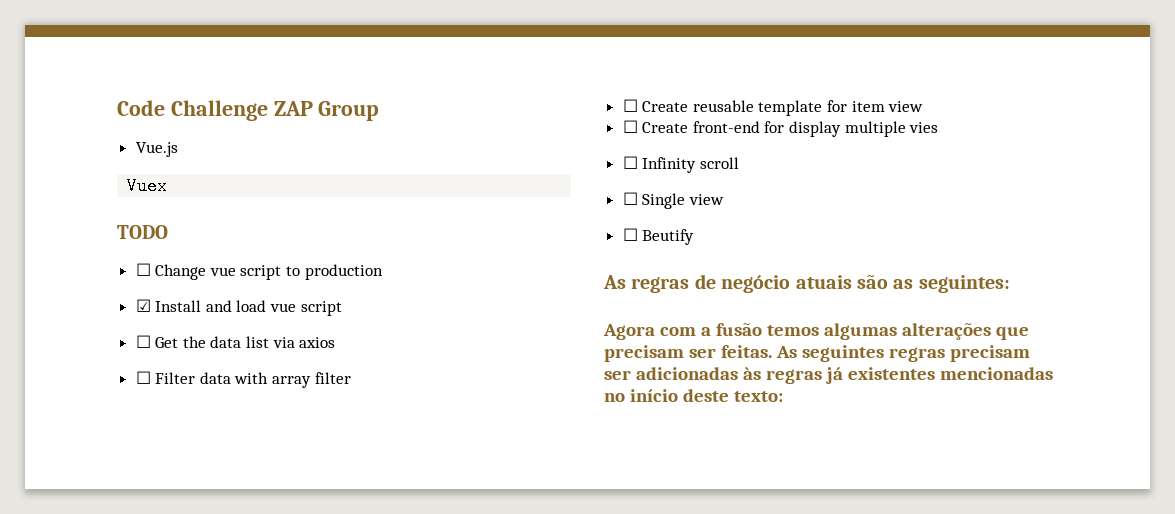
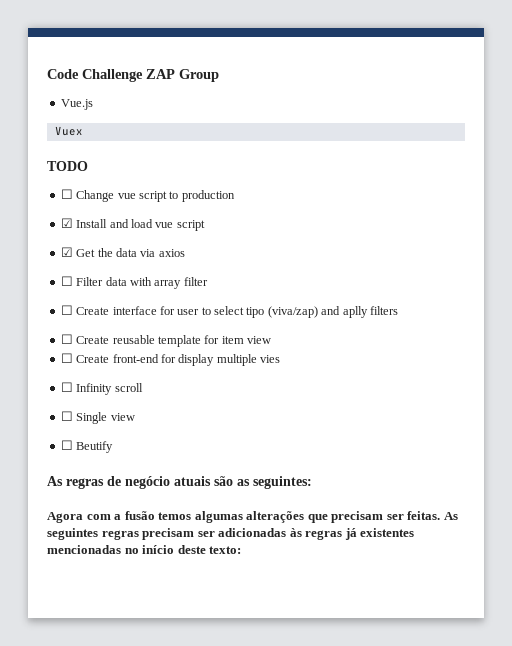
- ☐ Get the data list via axios
+ ☑ Get the data via axios
+ ☐ Create interface for user to select tipo (viva/zap) and aplly filters

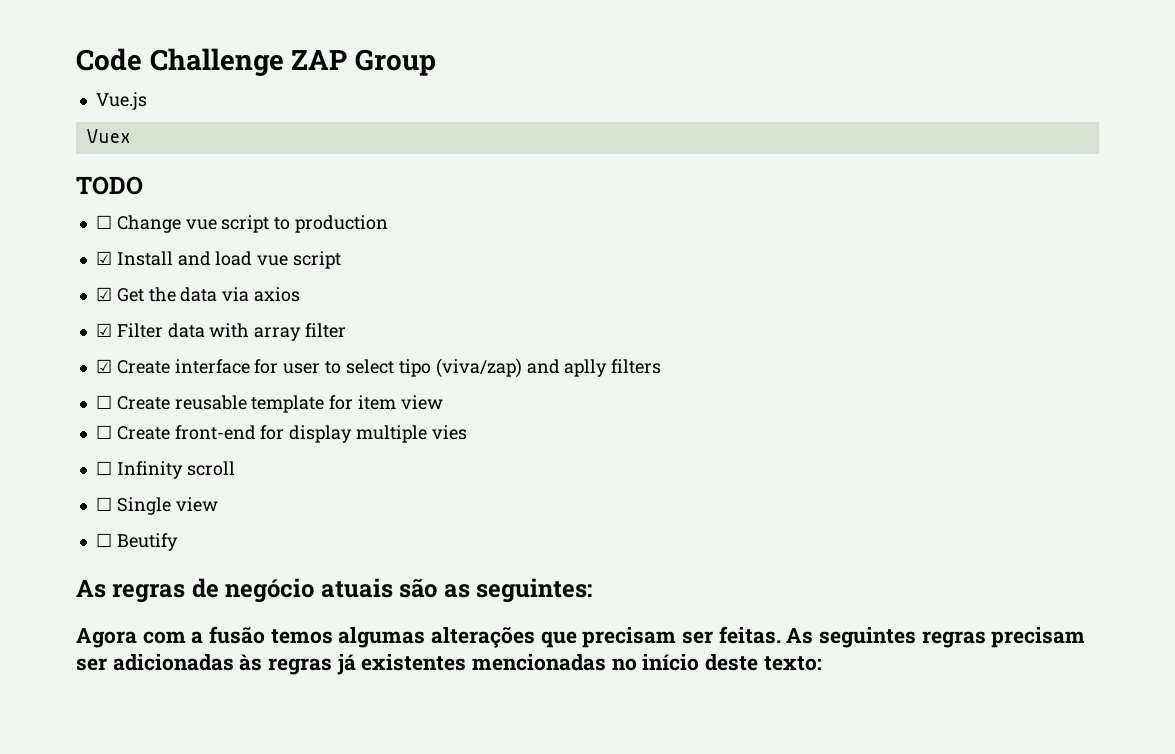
- ☐ Filter data with array filter
+ ☑ Filter data with array filter
- ☐ Create interface for user to select tipo (viva/zap) and aplly filters
+ ☑ Create interface for user to select tipo (viva/zap) and aplly filters

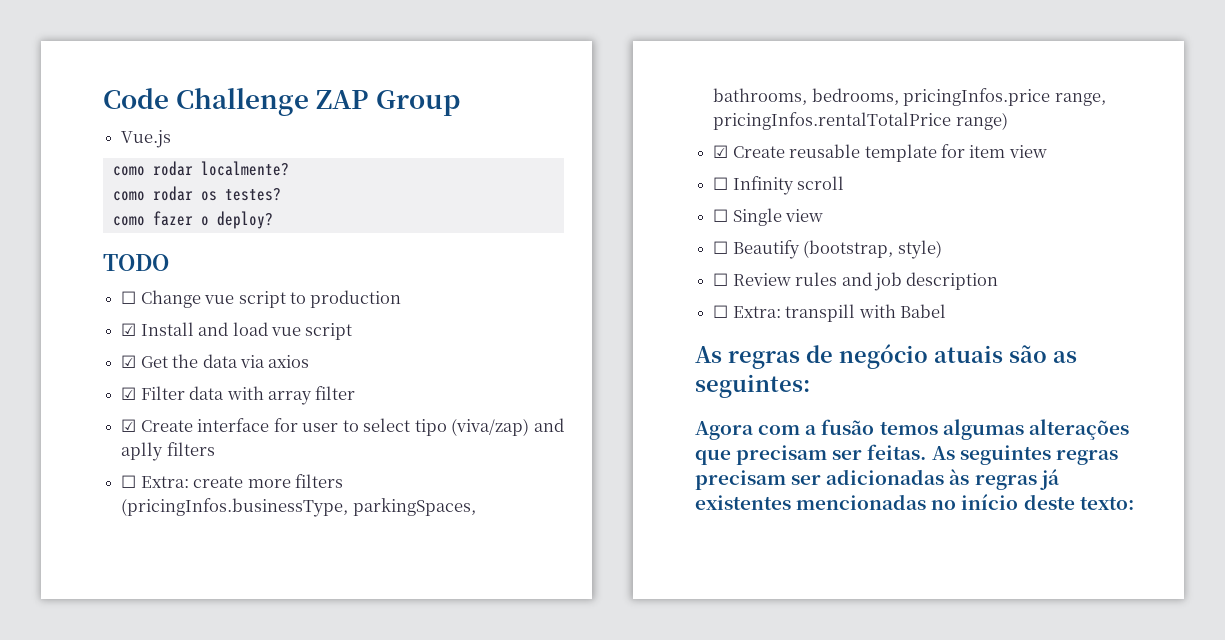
- Vuex
+ como rodar localmente?
+ como rodar os testes?
+ como fazer o deploy?
- ☐ Create reusable template for item view
+ ☐ Extra: create more filters (pricingInfos.businessType, parkingSpaces, bathrooms, bedrooms, pricingInfos.price range, pricingInfos.rentalTotalPrice range)
+ ☑ Create reusable template for item view
- ☐ Create front-end for display multiple vies
- ☐ Beutify
+ ☐ Beautify (bootstrap, style)
+ ☐ Review rules and job description
+ ☐ Extra: transpill with Babel

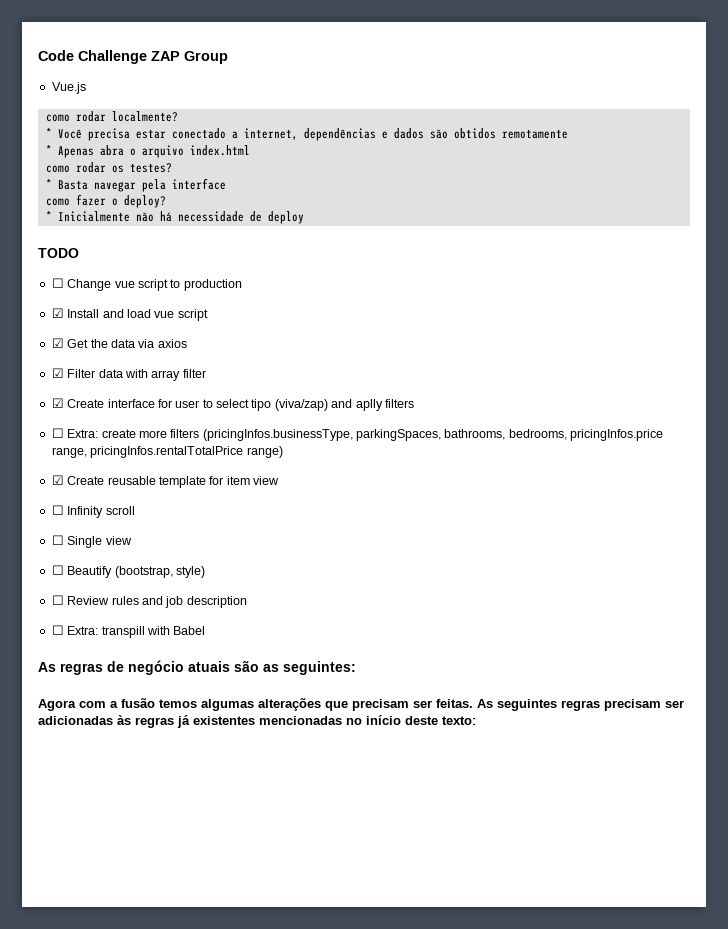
+ * Você precisa estar conectado a internet, dependências e dados são obtidos remotamente
+ * Apenas abra o arquivo index.html
+ * Basta navegar pela interface
+ * Inicialmente não há necessidade de deploy

